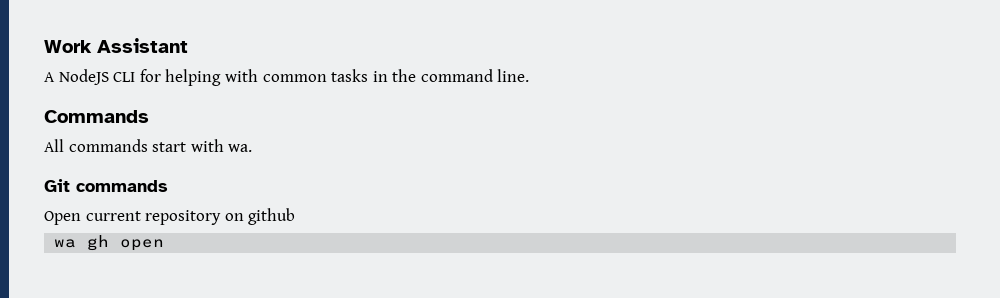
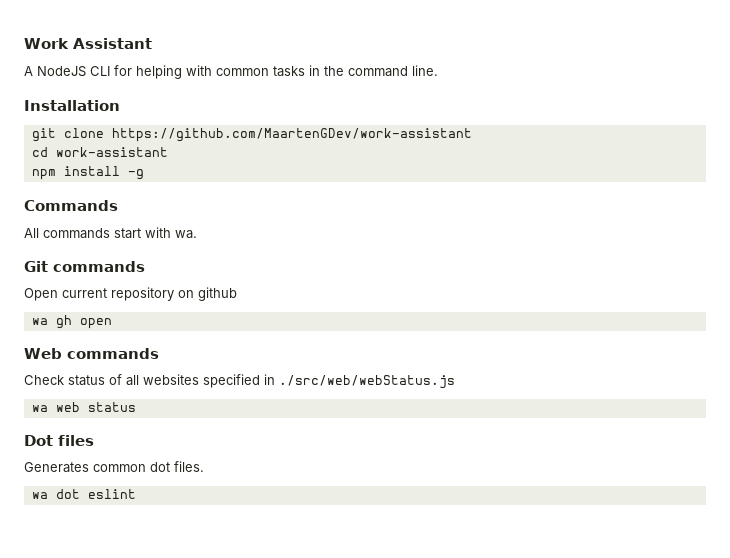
+ Installation
+ git clone https://github.com/MaartenGDev/work-assistant
+ cd work-assistant
+ npm install -g
+ Web commands
+ Check status of all websites specified in ./src/web/webStatus.js
+ wa web status
+ Dot files
+ Generates common dot files.
+ wa dot eslint

